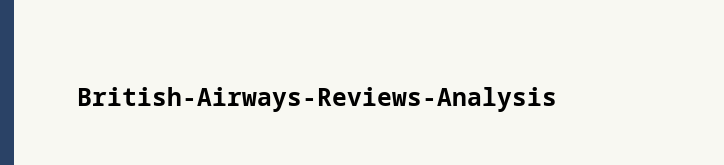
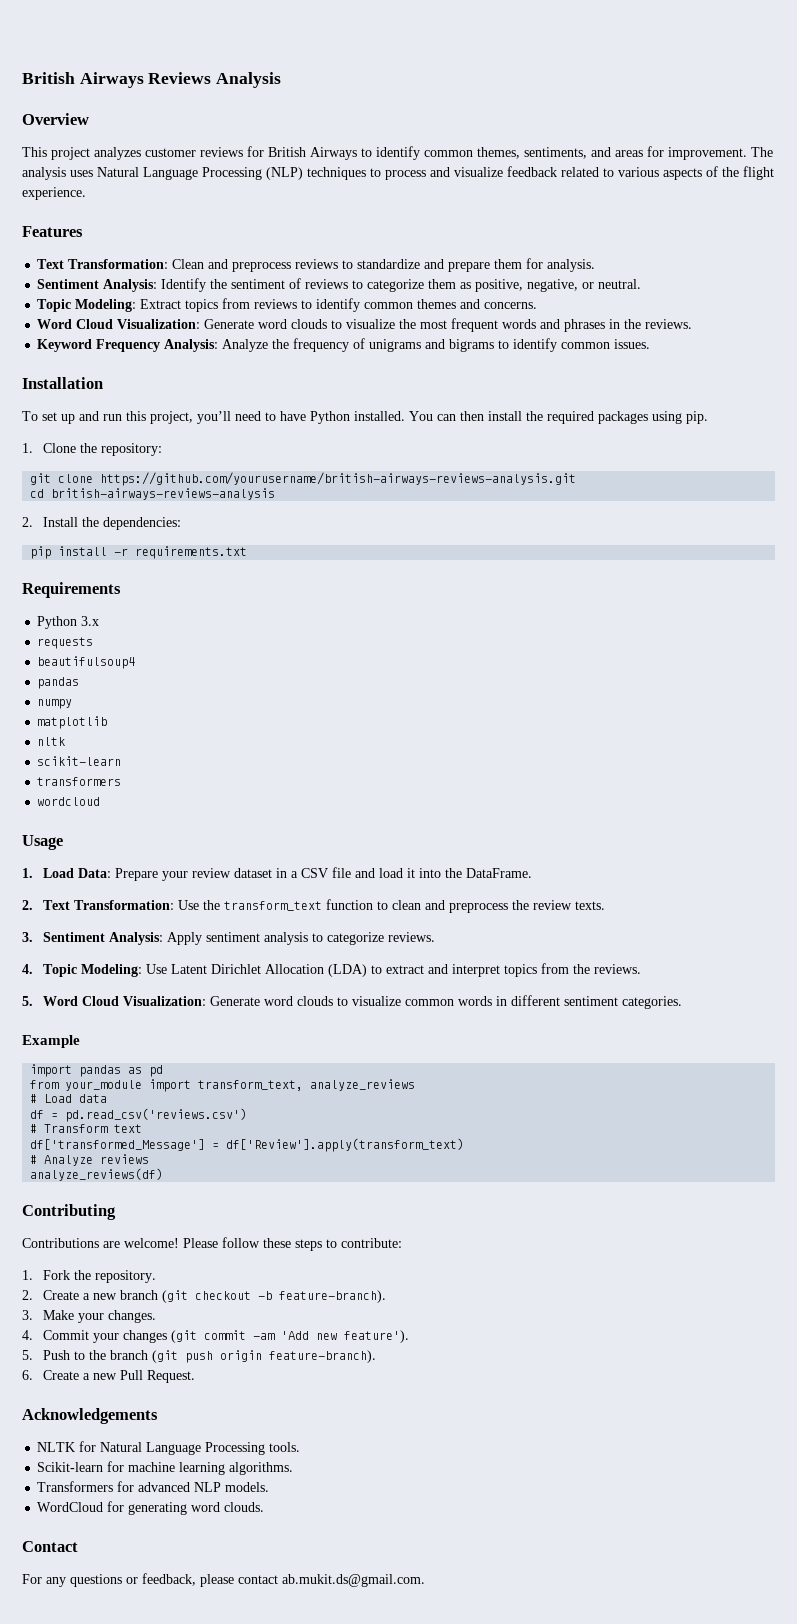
- British-Airways-Reviews-Analysis
+ British Airways Reviews Analysis
+ Overview
+ This project analyzes customer reviews for British Airways to identify common themes, sentiments, and areas for improvement. The analysis uses Natural Language Processing (NLP) techniques to process and visualize feedback related to various aspects of the flight experience.
+ Features
+ Text Transformation: Clean and preprocess reviews to standardize and prepare them for analysis.
+ Sentiment Analysis: Identify the sentiment of reviews to categorize them as positive, negative, or neutral.
+ Topic Modeling: Extract topics from reviews to identify common themes and concerns.
+ Word Cloud Visualization: Generate word clouds to visualize the most frequent words and phrases in the reviews.
+ Keyword Frequency Analysis: Analyze the frequency of unigrams and bigrams to identify common issues.
+ Installation
+ To set up and run this project, you’ll need to have Python installed. You can then install the required packages using pip.
+ 1. Clone the repository:
+ git clone https://github.com/yourusername/british-airways-reviews-analysis.git
+ cd british-airways-reviews-analysis
+ 2. Install the dependencies:
+ pip install -r requirements.txt
+ Requirements
+ Python 3.x
+ requests
+ beautifulsoup4
+ pandas
+ numpy
+ matplotlib
+ nltk
+ scikit-learn
+ transformers
+ wordcloud
+ Usage
+ 1. Load Data: Prepare your review dataset in a CSV file and load it into the DataFrame.
+ 2. Text Transformation: Use the transform_text function to clean and preprocess the review texts.
+ 3. Sentiment Analysis: Apply sentiment analysis to categorize reviews.
+ 4. Topic Modeling: Use Latent Dirichlet Allocation (LDA) to extract and interpret topics from the reviews.
+ 5. Word Cloud Visualization: Generate word clouds to visualize common words in different sentiment categories.
+ Example
+ import pandas as pd
+ from your_module import transform_text, analyze_reviews
+ # Load data
+ df = pd.read_csv('reviews.csv')
+ # Transform text
+ df['transformed_Message'] = df['Review'].apply(transform_text)
+ # Analyze reviews
+ analyze_reviews(df)
+ Contributing
+ Contributions are welcome! Please follow these steps to contribute:
+ 1. Fork the repository.
+ 2. Create a new branch (git checkout -b feature-branch).
+ 3. Make your changes.
+ 4. Commit your changes (git commit -am 'Add new feature').
+ 5. Push to the branch (git push origin feature-branch).
+ 6. Create a new Pull Request.
+ Acknowledgements
+ NLTK for Natural Language Processing tools.
+ Scikit-learn for machine learning algorithms.
+ Transformers for advanced NLP models.
+ WordCloud for generating word clouds.
+ Contact
+ For any questions or feedback, please contact ab.mukit.ds@gmail.com.

